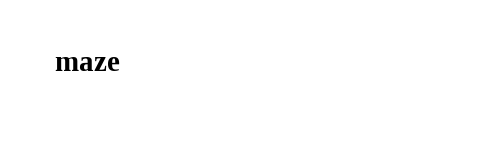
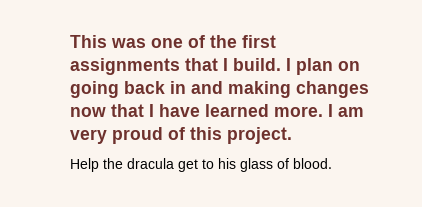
- maze
+ This was one of the first assignments that I build. I plan on going back in and making changes now that I have learned more. I am very proud of this project.
+ Help the dracula get to his glass of blood.

